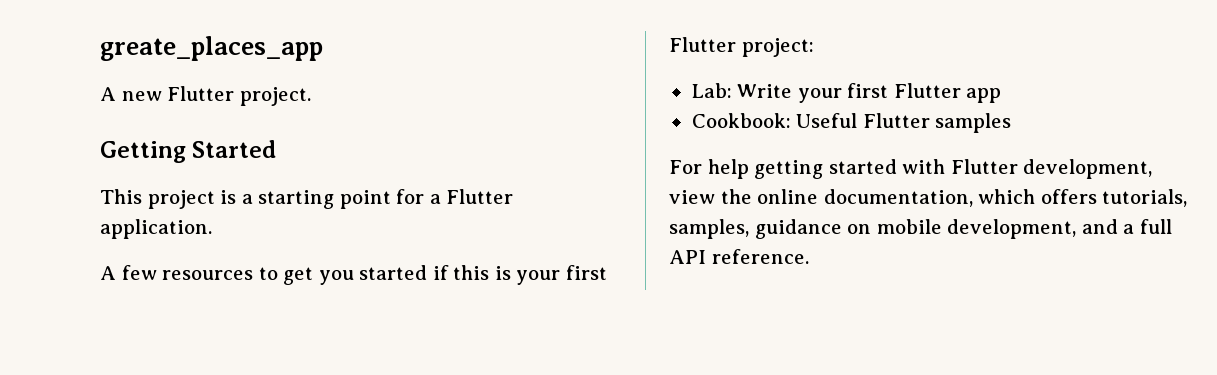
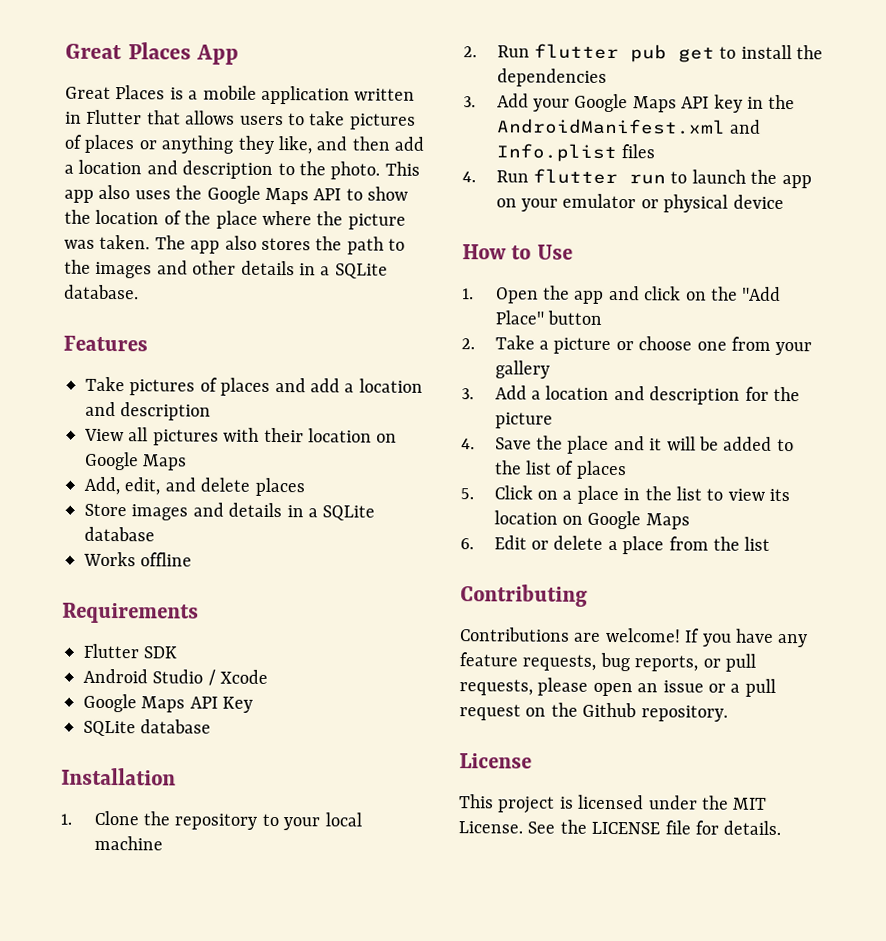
- greate_places_app
- A new Flutter project.
- Getting Started
- This project is a starting point for a Flutter application.
- A few resources to get you started if this is your first Flutter project:
- Lab: Write your first Flutter app
- Cookbook: Useful Flutter samples
- For help getting started with Flutter development, view the online documentation, which offers tutorials, samples, guidance on mobile development, and a full API reference.
+ Great Places App
+ Great Places is a mobile application written in Flutter that allows users to take pictures of places or anything they like, and then add a location and description to the photo. This app also uses the Google Maps API to show the location of the place where the picture was taken. The app also stores the path to the images and other details in a SQLite database.
+ Features
+ Take pictures of places and add a location and description
+ View all pictures with their location on Google Maps
+ Add, edit, and delete places
+ Store images and details in a SQLite database
+ Works offline
+ Requirements
+ Flutter SDK
+ Android Studio / Xcode
+ Google Maps API Key
+ SQLite database
+ Installation
+ 1. Clone the repository to your local machine
+ 2. Run flutter pub get to install the dependencies
+ 3. Add your Google Maps API key in the AndroidManifest.xml and Info.plist files
+ 4. Run flutter run to launch the app on your emulator or physical device
+ How to Use
+ 1. Open the app and click on the "Add Place" button
+ 2. Take a picture or choose one from your gallery
+ 3. Add a location and description for the picture
+ 4. Save the place and it will be added to the list of places
+ 5. Click on a place in the list to view its location on Google Maps
+ 6. Edit or delete a place from the list
+ Contributing
+ Contributions are welcome! If you have any feature requests, bug reports, or pull requests, please open an issue or a pull request on the Github repository.
+ License
+ This project is licensed under the MIT License. See the LICENSE file for details.

